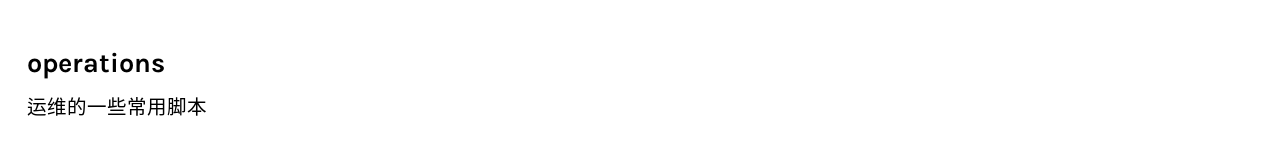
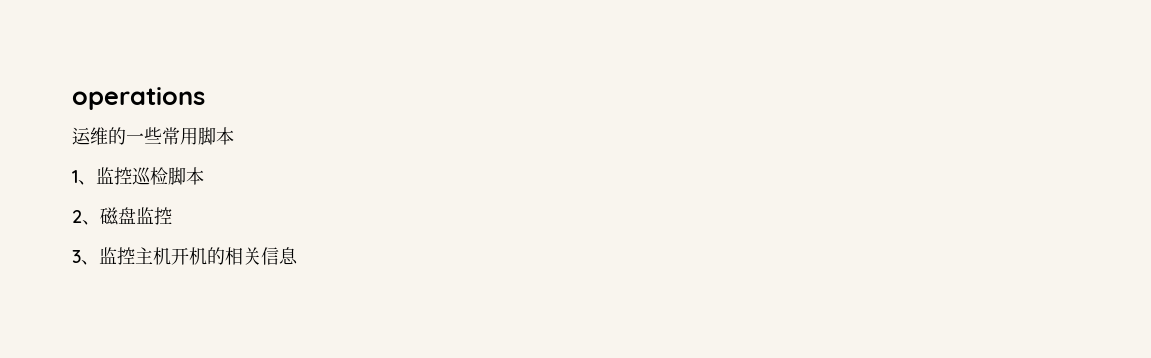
+ 1、监控巡检脚本
+ 2、磁盘监控
+ 3、监控主机开机的相关信息

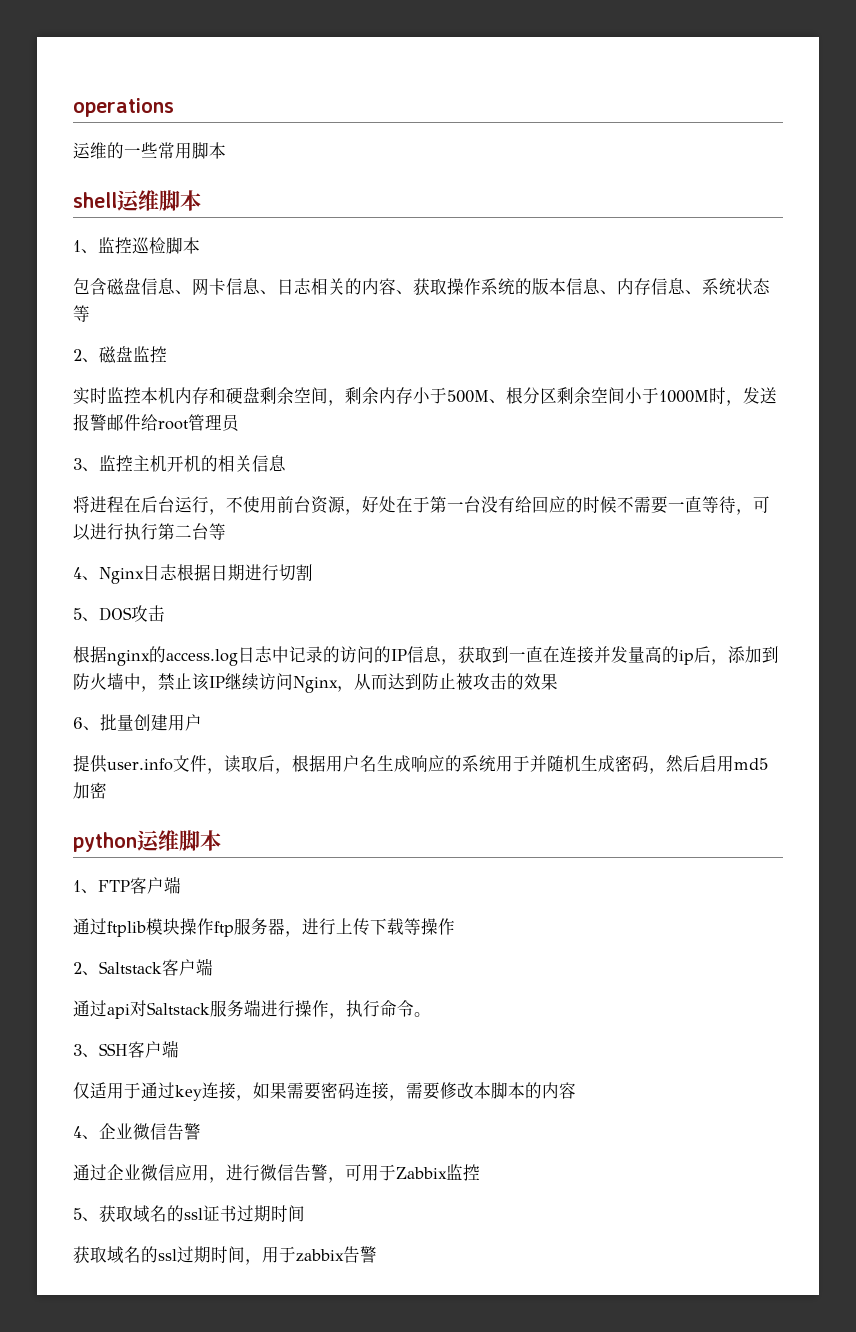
+ shell运维脚本
+ 包含磁盘信息、网卡信息、日志相关的内容、获取操作系统的版本信息、内存信息、系统状态等
  2、磁盘监控
+ 实时监控本机内存和硬盘剩余空间，剩余内存小于500M、根分区剩余空间小于1000M时，发送报警邮件给root管理员
+ 将进程在后台运行，不使用前台资源，好处在于第一台没有给回应的时候不需要一直等待，可以进行执行第二台等
+ 4、Nginx日志根据日期进行切割
+ 5、DOS攻击
+ 根据nginx的access.log日志中记录的访问的IP信息，获取到一直在连接并发量高的ip后，添加到防火墙中，禁止该IP继续访问Nginx，从而达到防止被攻击的效果
+ 6、批量创建用户
+ 提供user.info文件，读取后，根据用户名生成响应的系统用于并随机生成密码，然后启用md5加密
+ python运维脚本
+ 1、FTP客户端
+ 通过ftplib模块操作ftp服务器，进行上传下载等操作
+ 2、Saltstack客户端
+ 通过api对Saltstack服务端进行操作，执行命令。
+ 3、SSH客户端
+ 仅适用于通过key连接，如果需要密码连接，需要修改本脚本的内容
+ 4、企业微信告警
+ 通过企业微信应用，进行微信告警，可用于Zabbix监控
+ 5、获取域名的ssl证书过期时间
+ 获取域名的ssl过期时间，用于zabbix告警

